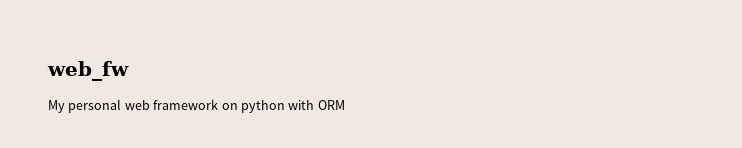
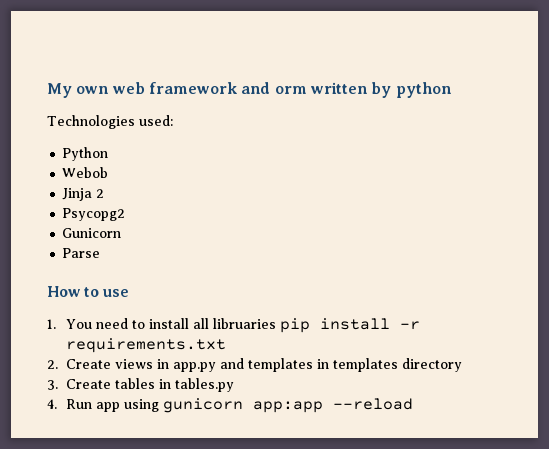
- web_fw
- My personal web framework on python with ORM
+ My own web framework and orm written by python
+ Technologies used:
+ Python
+ Webob
+ Jinja 2
+ Psycopg2
+ Gunicorn
+ Parse
+ How to use
+ 1. You need to install all libruaries pip install -r requirements.txt
+ 2. Create views in app.py and templates in templates directory
+ 3. Create tables in tables.py
+ 4. Run app using gunicorn app:app --reload

